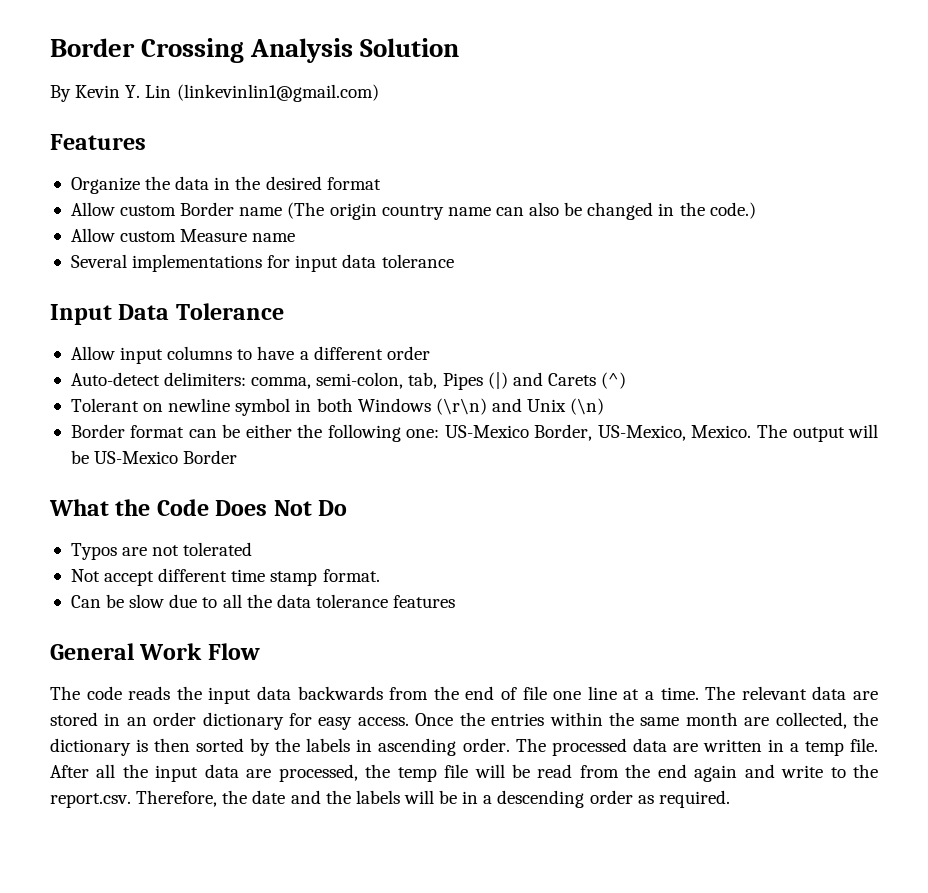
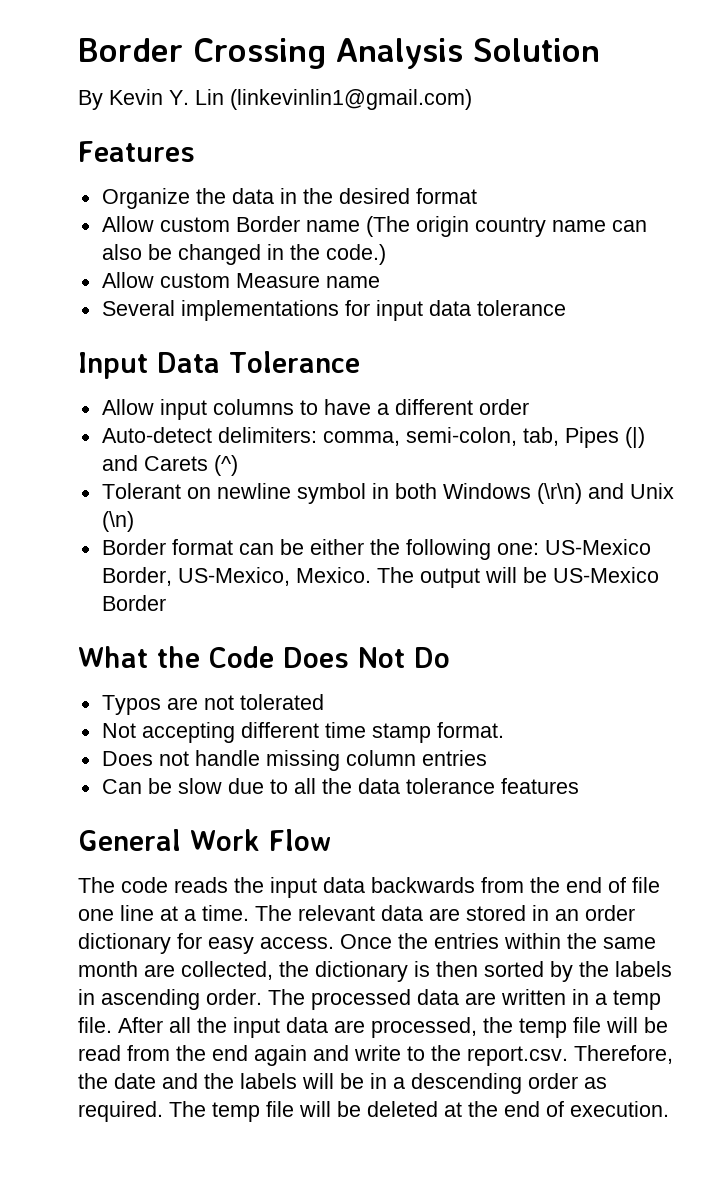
- Not accept different time stamp format.
+ Not accepting different time stamp format.
+ Does not handle missing column entries
+ The temp file will be deleted at the end of execution.

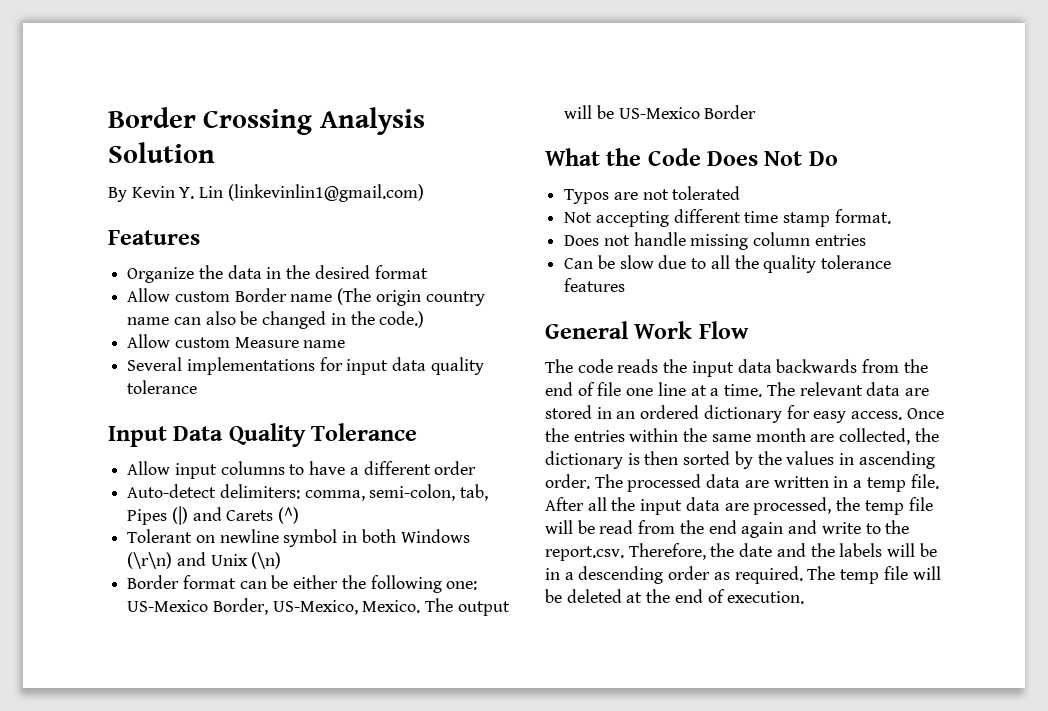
- Several implementations for input data tolerance
+ Several implementations for input data quality tolerance
- Input Data Tolerance
+ Input Data Quality Tolerance
- Can be slow due to all the data tolerance features
+ Can be slow due to all the quality tolerance features
- The relevant data are stored in an order dictionary for easy access.
+ The relevant data are stored in an ordered dictionary for easy access.
- Once the entries within the same month are collected, the dictionary is then sorted by the labels in ascending order.
+ Once the entries within the same month are collected, the dictionary is then sorted by the values in ascending order.

